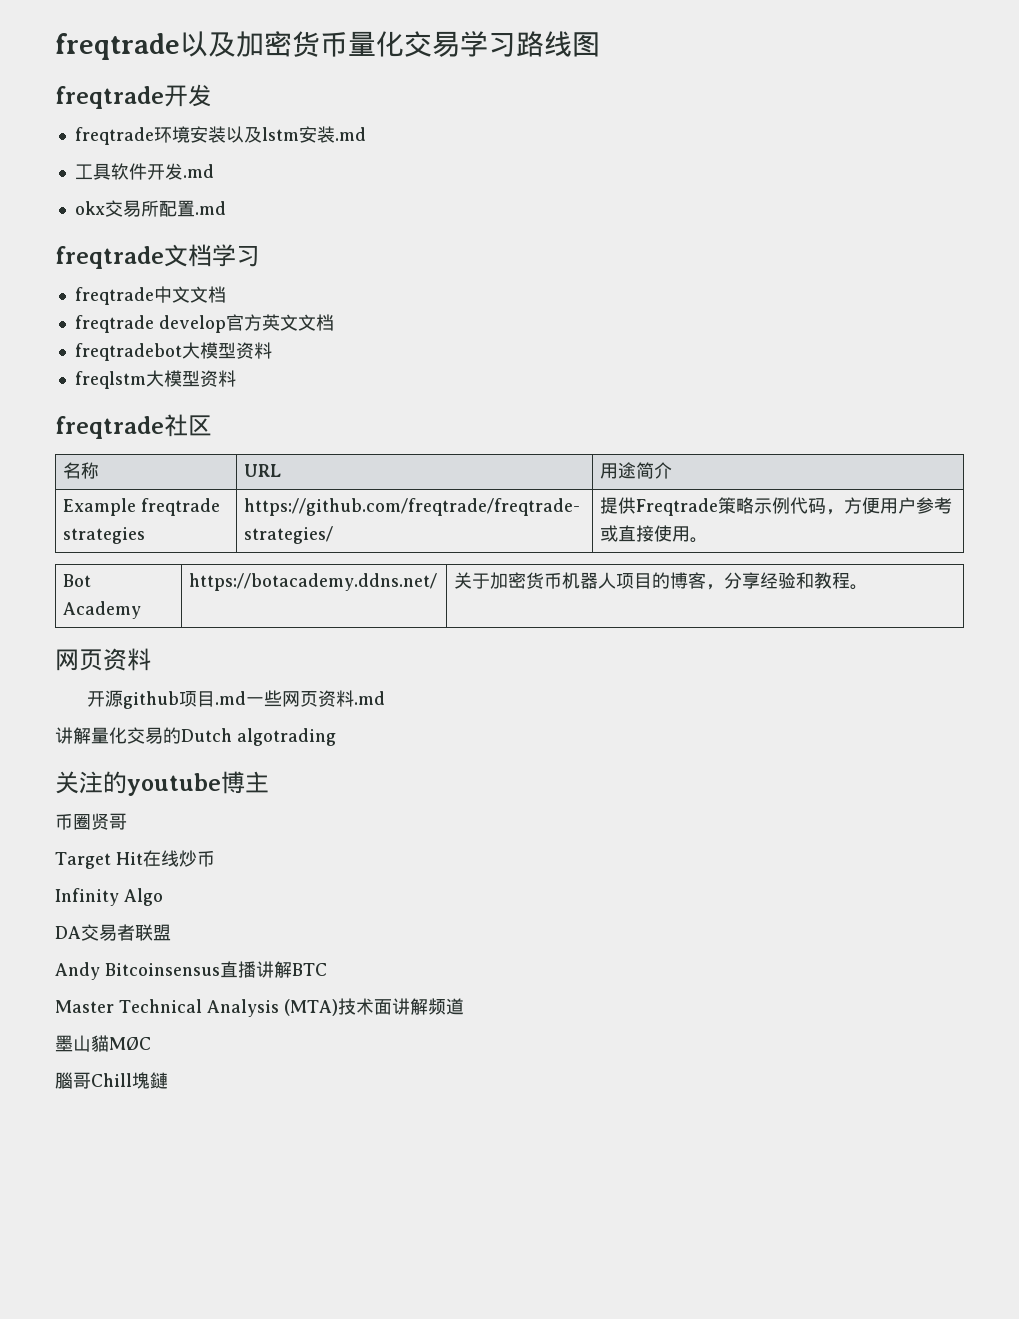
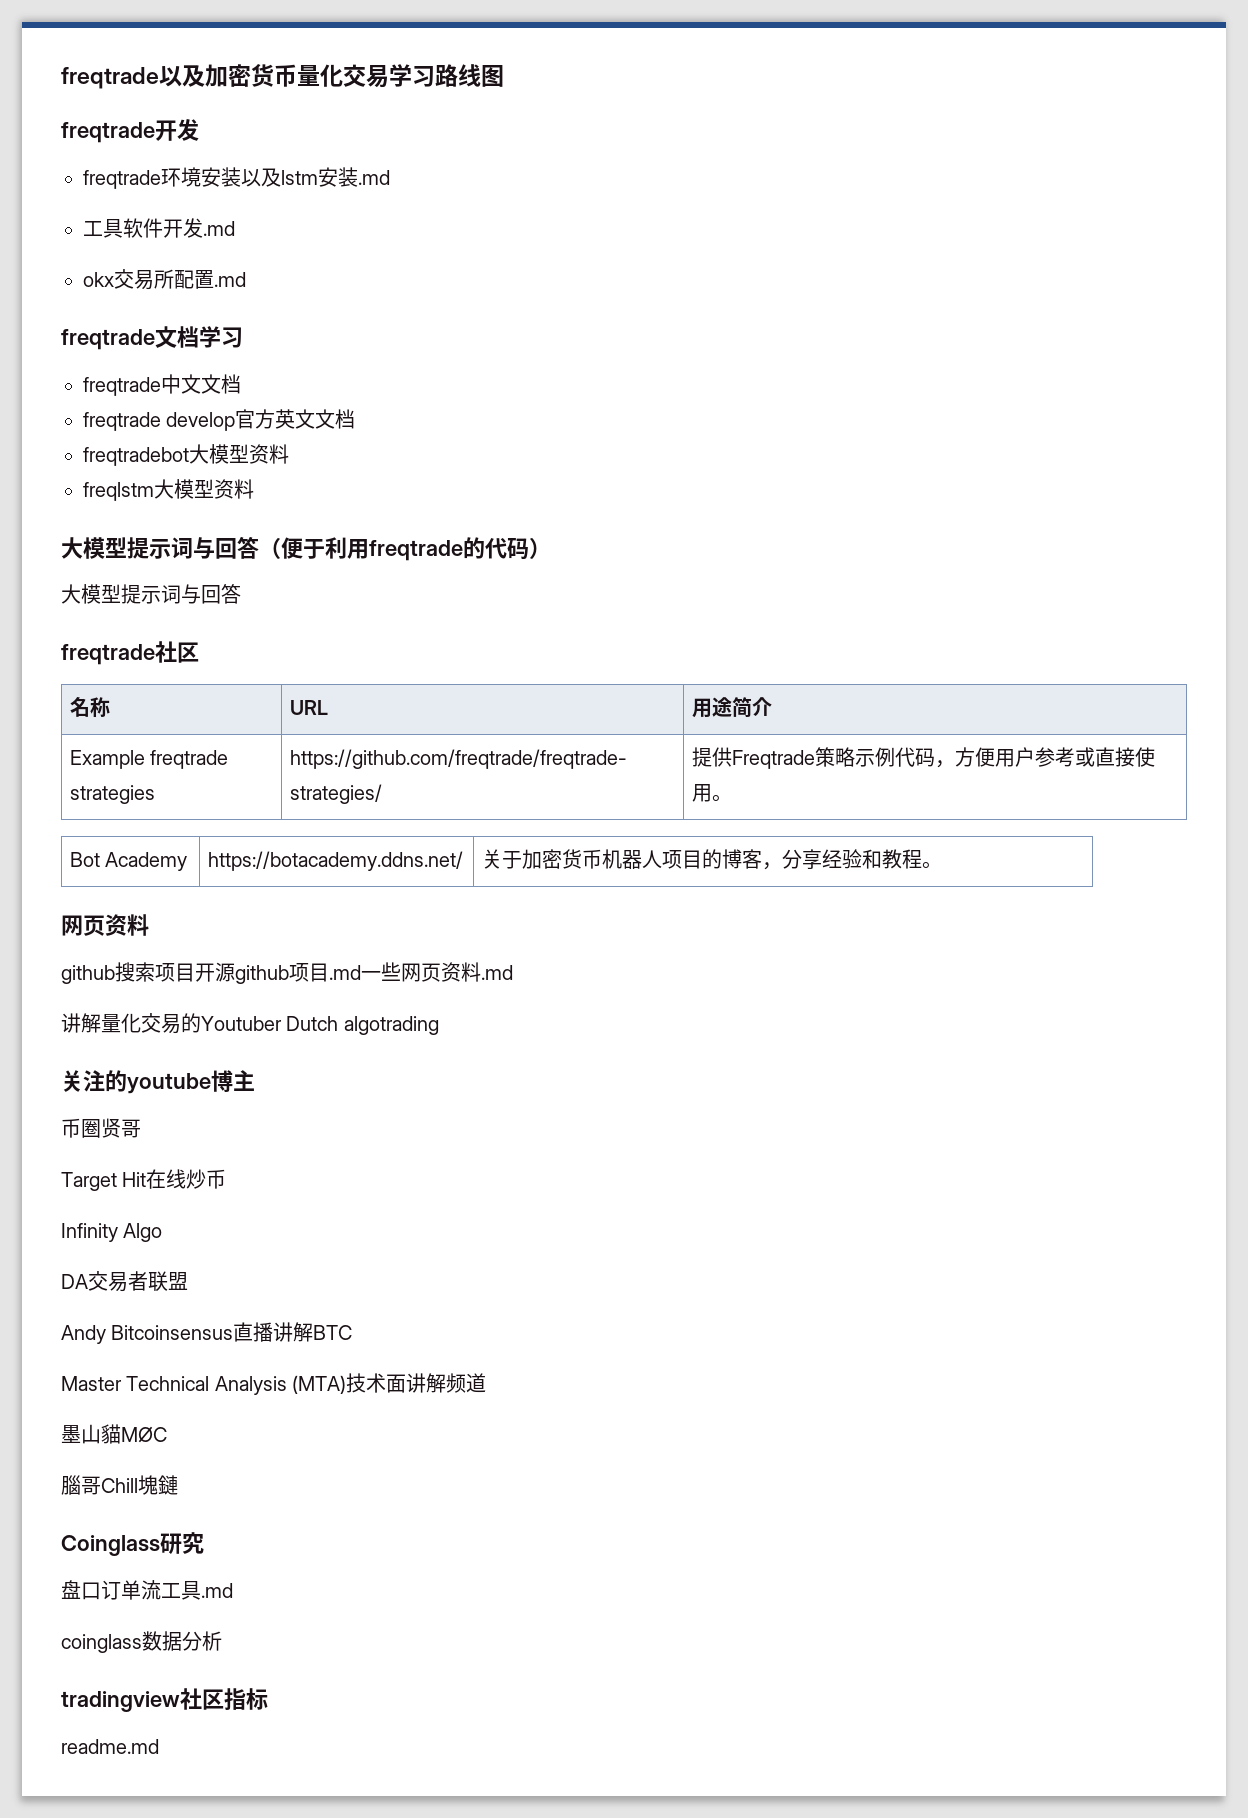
+ 大模型提示词与回答（便于利用freqtrade的代码）
+ 大模型提示词与回答
- 开源github项目.md一些网页资料.md
+ github搜索项目开源github项目.md一些网页资料.md
- 讲解量化交易的Dutch algotrading
+ 讲解量化交易的Youtuber Dutch algotrading
+ Coinglass研究
+ 盘口订单流工具.md
+ coinglass数据分析
+ tradingview社区指标
+ readme.md

